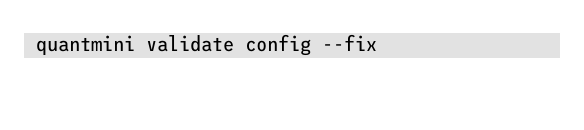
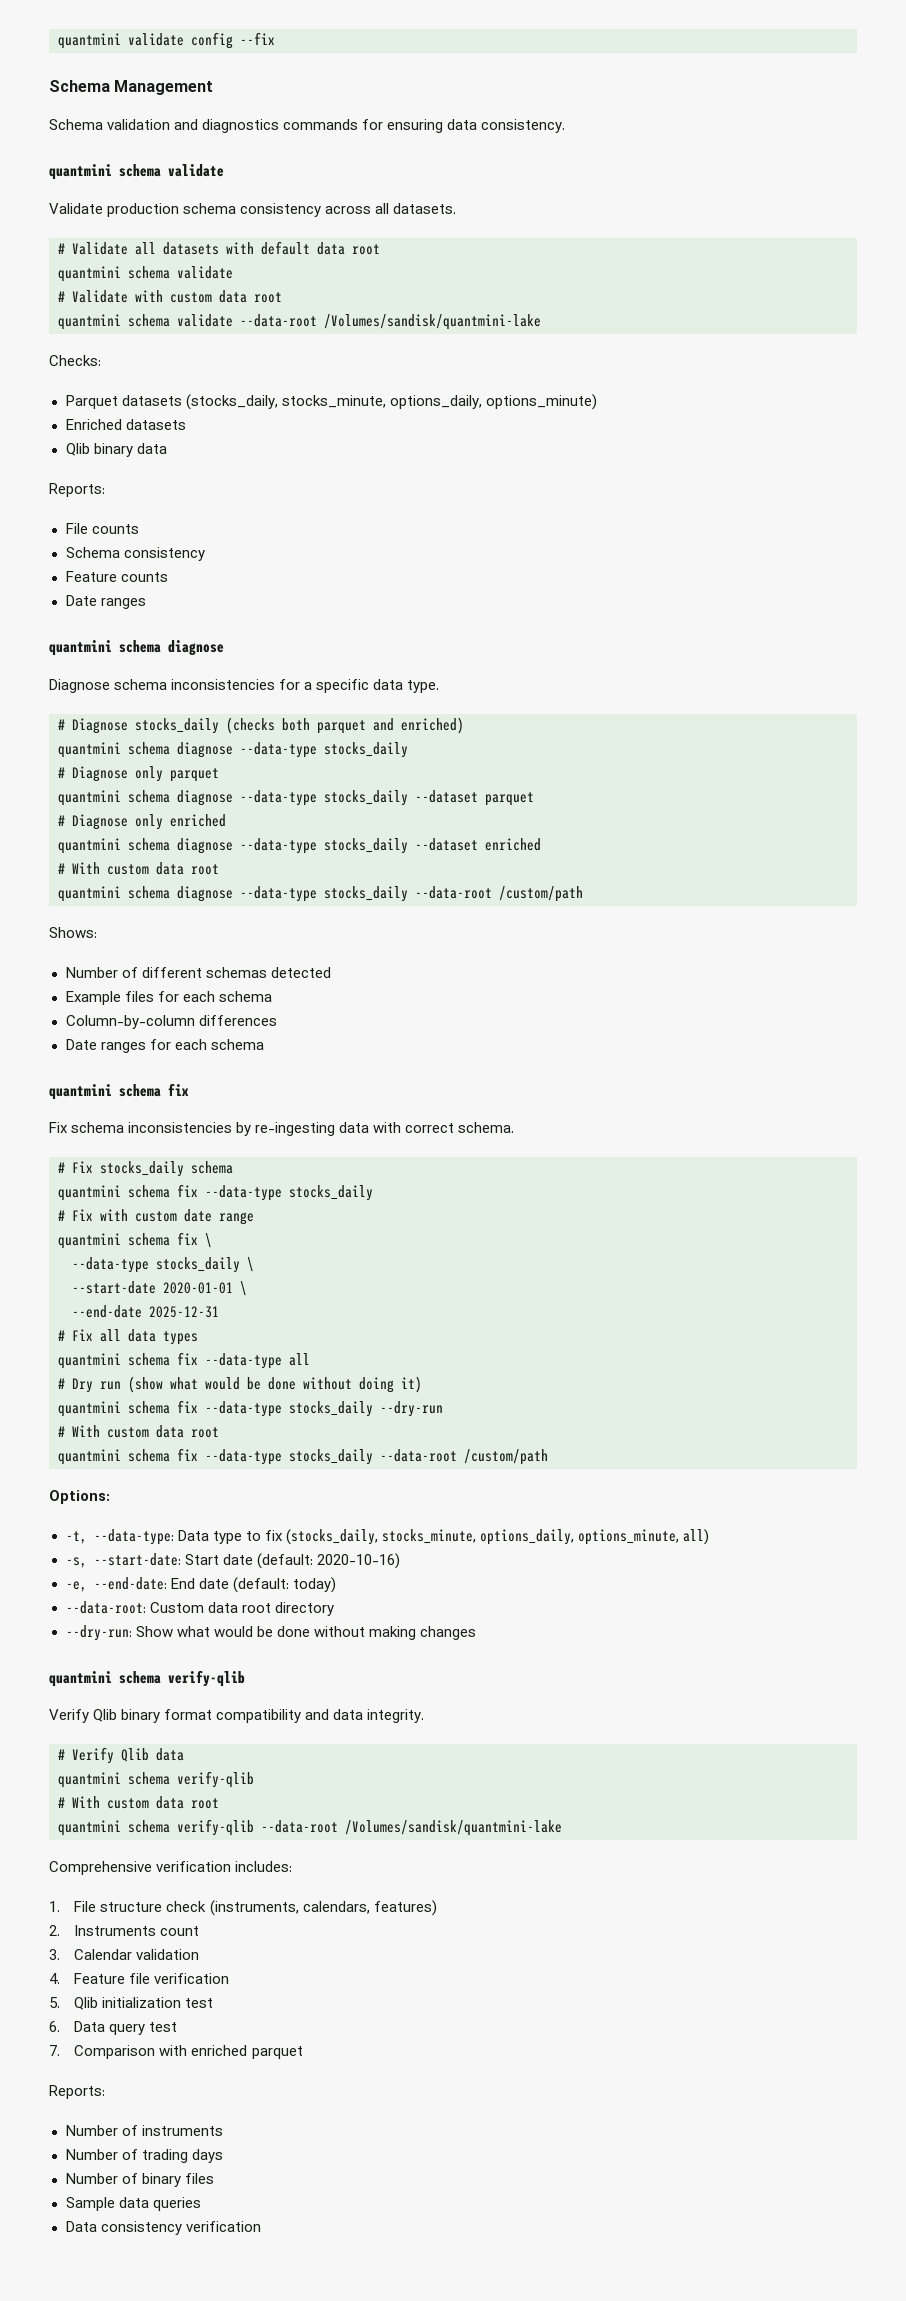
+ Schema Management
+ Schema validation and diagnostics commands for ensuring data consistency.
+ quantmini schema validate
+ Validate production schema consistency across all datasets.
+ # Validate all datasets with default data root
+ quantmini schema validate
+ # Validate with custom data root
+ quantmini schema validate --data-root /Volumes/sandisk/quantmini-lake
+ Checks:
+ Parquet datasets (stocks_daily, stocks_minute, options_daily, options_minute)
+ Enriched datasets
+ Qlib binary data
+ Reports:
+ File counts
+ Schema consistency
+ Feature counts
+ Date ranges
+ quantmini schema diagnose
+ Diagnose schema inconsistencies for a specific data type.
+ # Diagnose stocks_daily (checks both parquet and enriched)
+ quantmini schema diagnose --data-type stocks_daily
+ # Diagnose only parquet
+ quantmini schema diagnose --data-type stocks_daily --dataset parquet
+ # Diagnose only enriched
+ quantmini schema diagnose --data-type stocks_daily --dataset enriched
+ # With custom data root
+ quantmini schema diagnose --data-type stocks_daily --data-root /custom/path
+ Shows:
+ Number of different schemas detected
+ Example files for each schema
+ Column-by-column differences
+ Date ranges for each schema
+ quantmini schema fix
+ Fix schema inconsistencies by re-ingesting data with correct schema.
+ # Fix stocks_daily schema
+ quantmini schema fix --data-type stocks_daily
+ # Fix with custom date range
+ quantmini schema fix \
+ --data-type stocks_daily \
+ --start-date 2020-01-01 \
+ --end-date 2025-12-31
+ # Fix all data types
+ quantmini schema fix --data-type all
+ # Dry run (show what would be done without doing it)
+ quantmini schema fix --data-type stocks_daily --dry-run
+ # With custom data root
+ quantmini schema fix --data-type stocks_daily --data-root /custom/path
+ Options:
+ -t, --data-type: Data type to fix (stocks_daily, stocks_minute, options_daily, options_minute, all)
+ -s, --start-date: Start date (default: 2020-10-16)
+ -e, --end-date: End date (default: today)
+ --data-root: Custom data root directory
+ --dry-run: Show what would be done without making changes
+ quantmini schema verify-qlib
+ Verify Qlib binary format compatibility and data integrity.
+ # Verify Qlib data
+ quantmini schema verify-qlib
+ # With custom data root
+ quantmini schema verify-qlib --data-root /Volumes/sandisk/quantmini-lake
+ Comprehensive verification includes:
+ 1. File structure check (instruments, calendars, features)
+ 2. Instruments count
+ 3. Calendar validation
+ 4. Feature file verification
+ 5. Qlib initialization test
+ 6. Data query test
+ 7. Comparison with enriched parquet
+ Reports:
+ Number of instruments
+ Number of trading days
+ Number of binary files
+ Sample data queries
+ Data consistency verification

